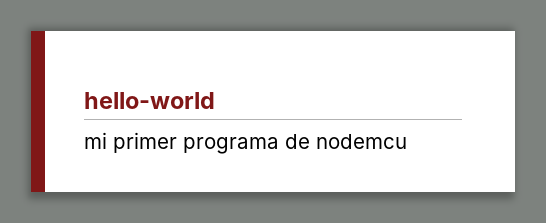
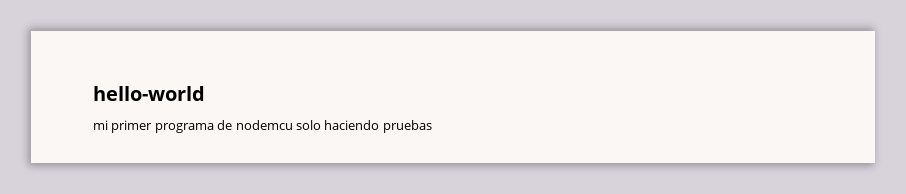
- mi primer programa de nodemcu
+ mi primer programa de nodemcu solo haciendo pruebas

